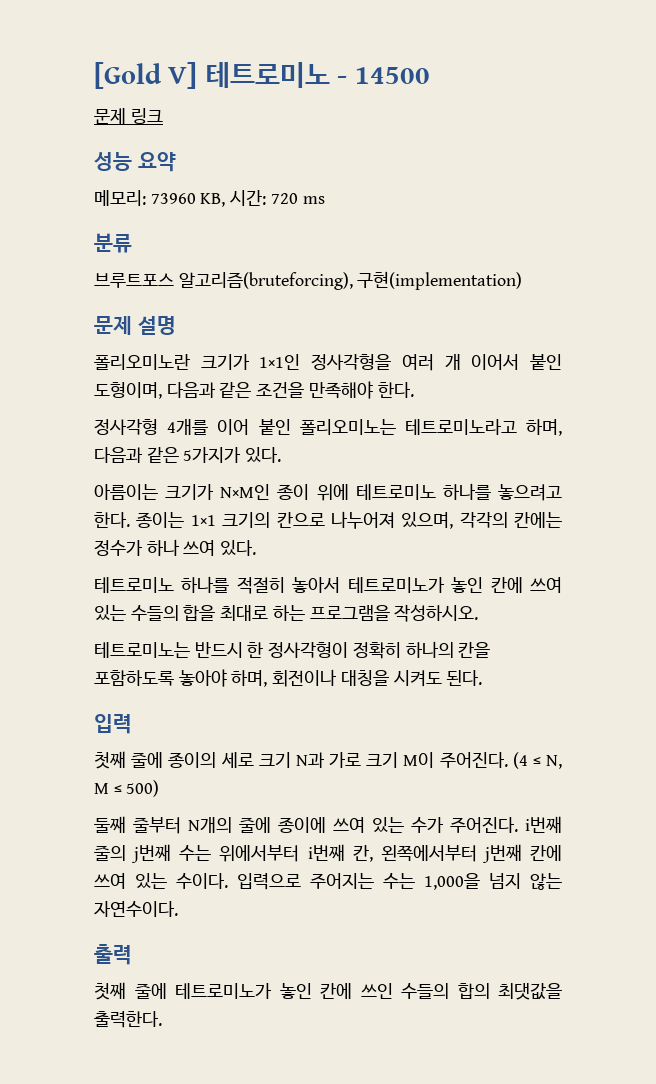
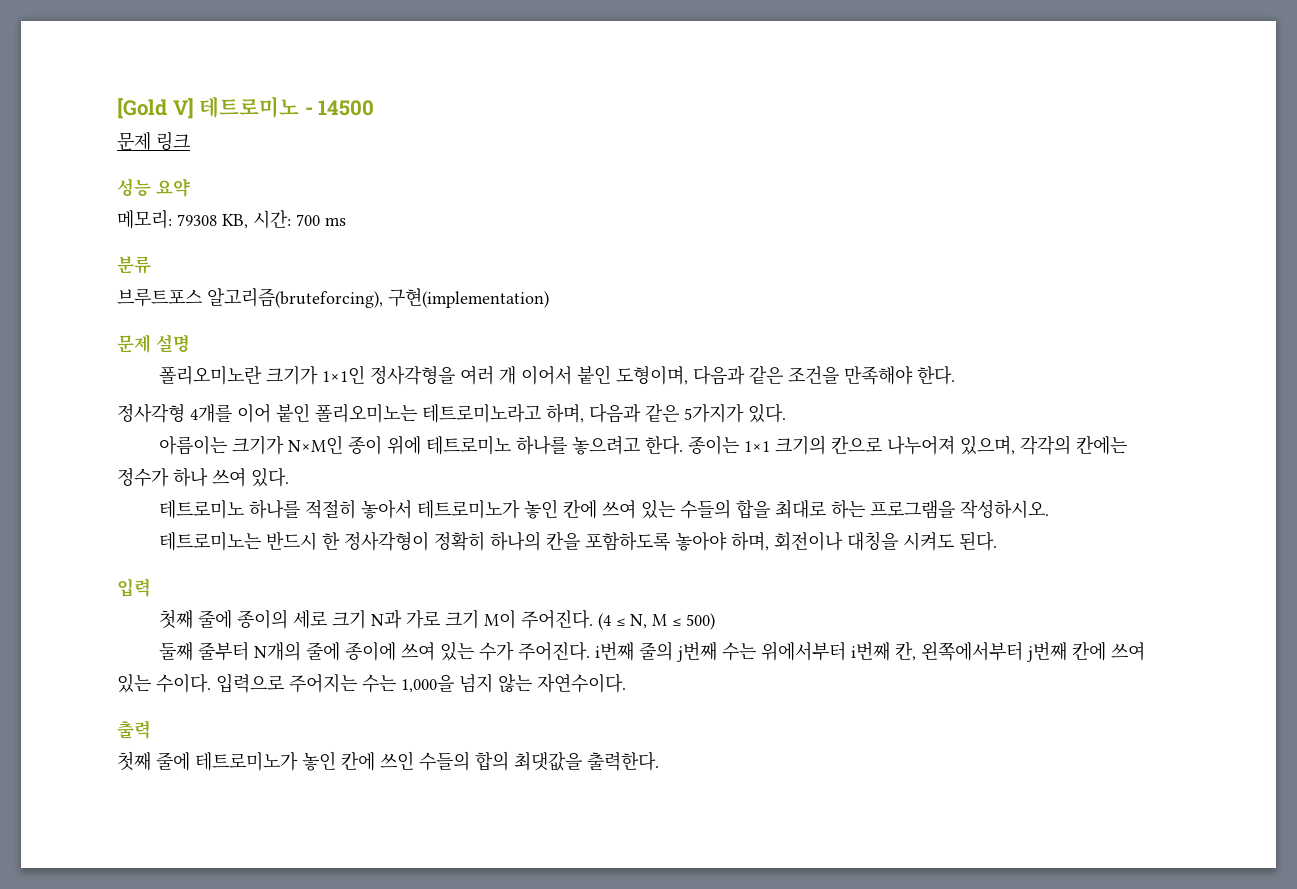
- 메모리: 73960 KB, 시간: 720 ms
+ 메모리: 79308 KB, 시간: 700 ms

